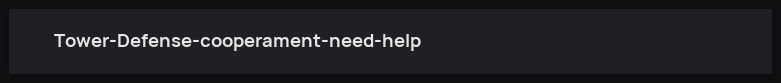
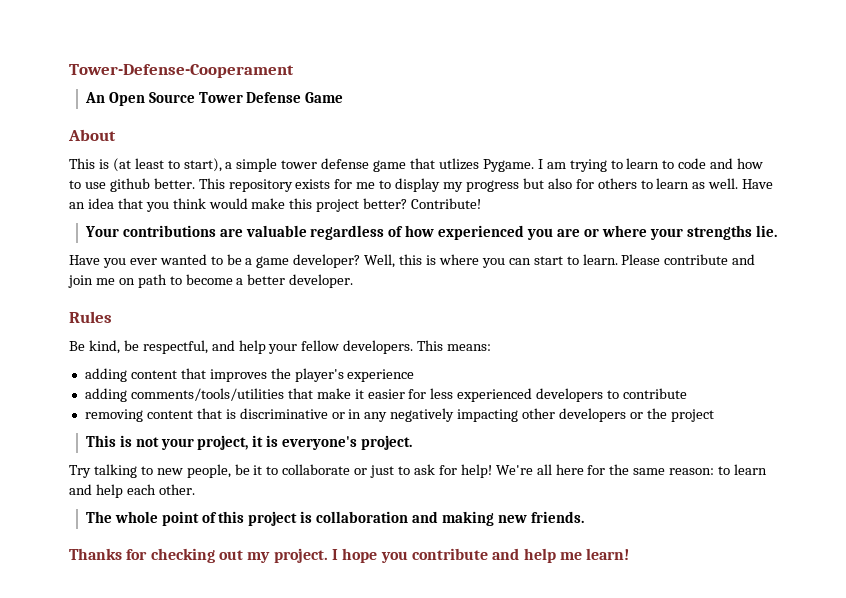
- Tower-Defense-cooperament-need-help
+ Tower-Defense-Cooperament
+ An Open Source Tower Defense Game
+ About
+ This is (at least to start), a simple tower defense game that utlizes Pygame. I am trying to learn to code and how to use github better. This repository exists for me to display my progress but also for others to learn as well. Have an idea that you think would make this project better? Contribute!
+ Your contributions are valuable regardless of how experienced you are or where your strengths lie.
+ Have you ever wanted to be a game developer? Well, this is where you can start to learn. Please contribute and join me on path to become a better developer.
+ Rules
+ Be kind, be respectful, and help your fellow developers. This means:
+ adding content that improves the player's experience
+ adding comments/tools/utilities that make it easier for less experienced developers to contribute
+ removing content that is discriminative or in any negatively impacting other developers or the project
+ This is not your project, it is everyone's project.
+ Try talking to new people, be it to collaborate or just to ask for help! We're all here for the same reason: to learn and help each other.
+ The whole point of this project is collaboration and making new friends.
+ Thanks for checking out my project. I hope you contribute and help me learn!

